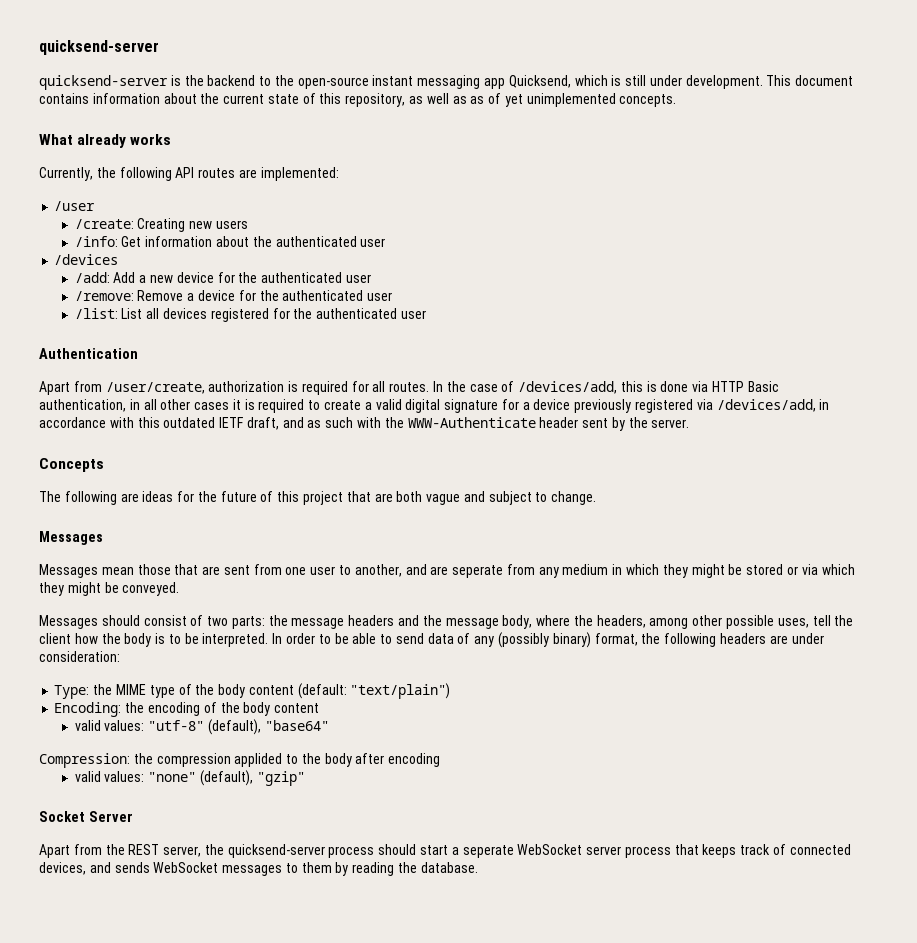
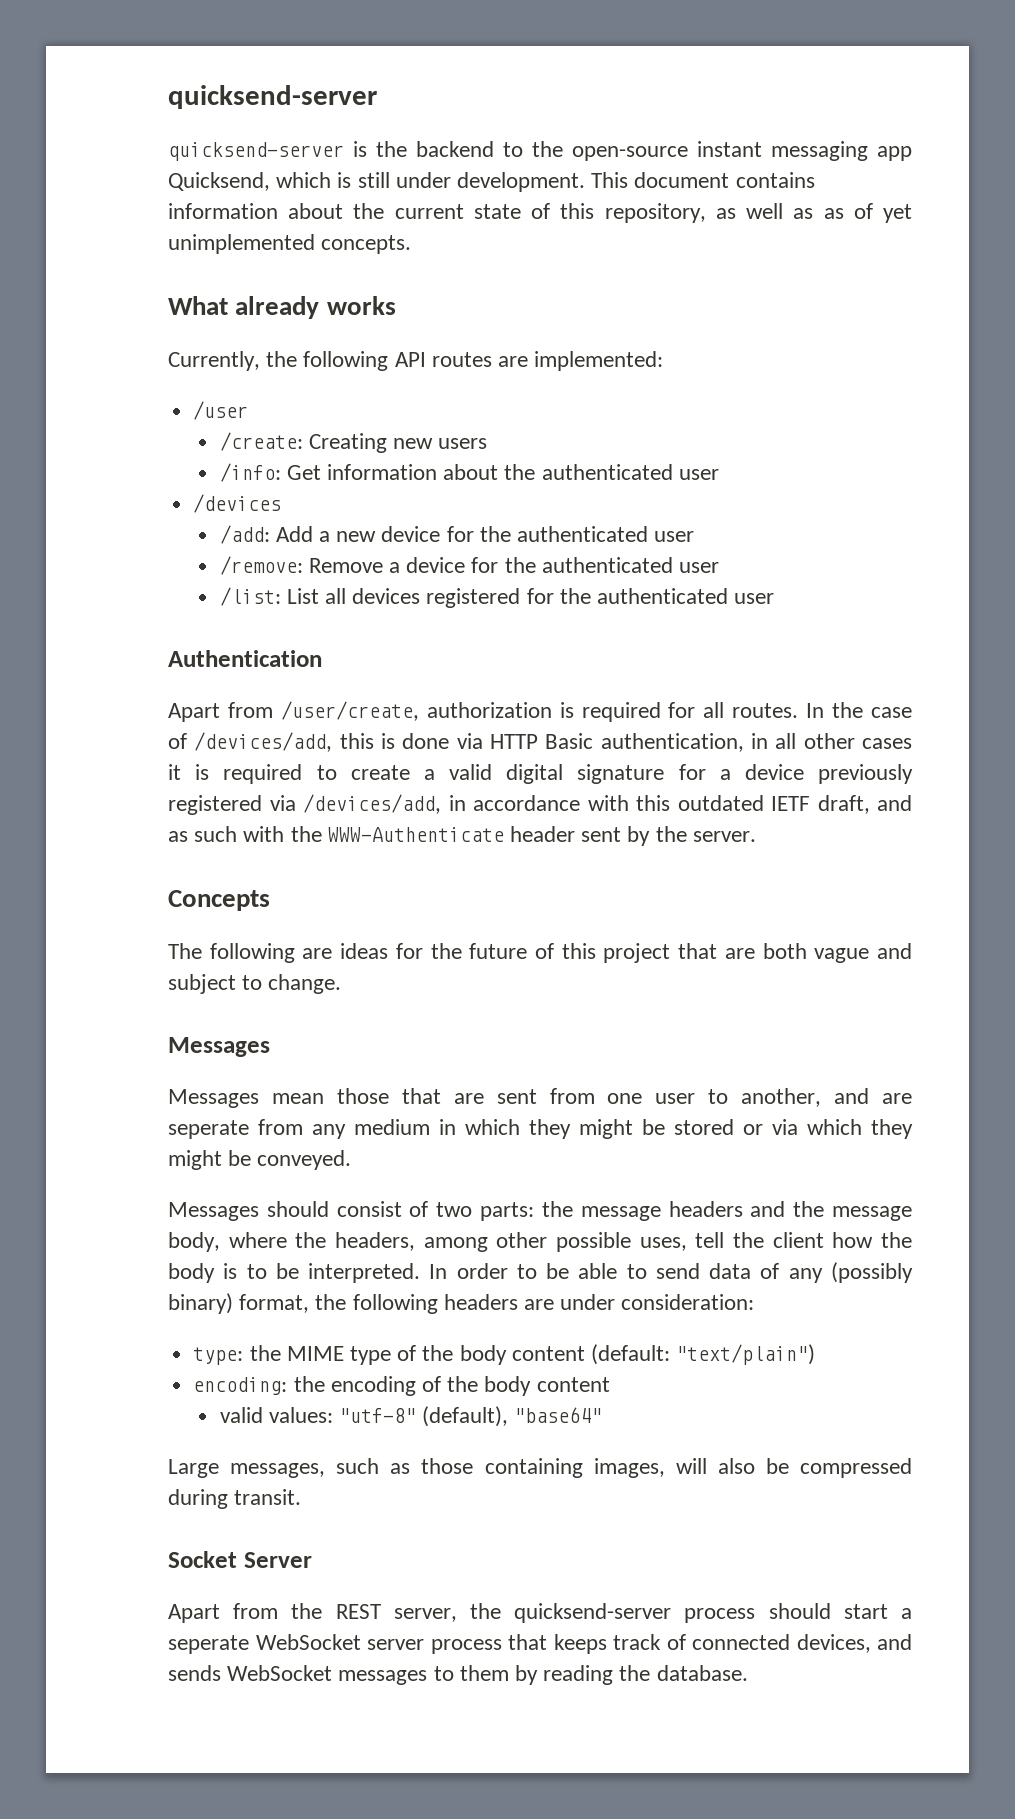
- Type: the MIME type of the body content (default: "text/plain")
+ type: the MIME type of the body content (default: "text/plain")
- Encoding: the encoding of the body content
+ encoding: the encoding of the body content
- Compression: the compression applided to the body after encoding
- valid values: "none" (default), "gzip"
+ Large messages, such as those containing images, will also be compressed during transit.

